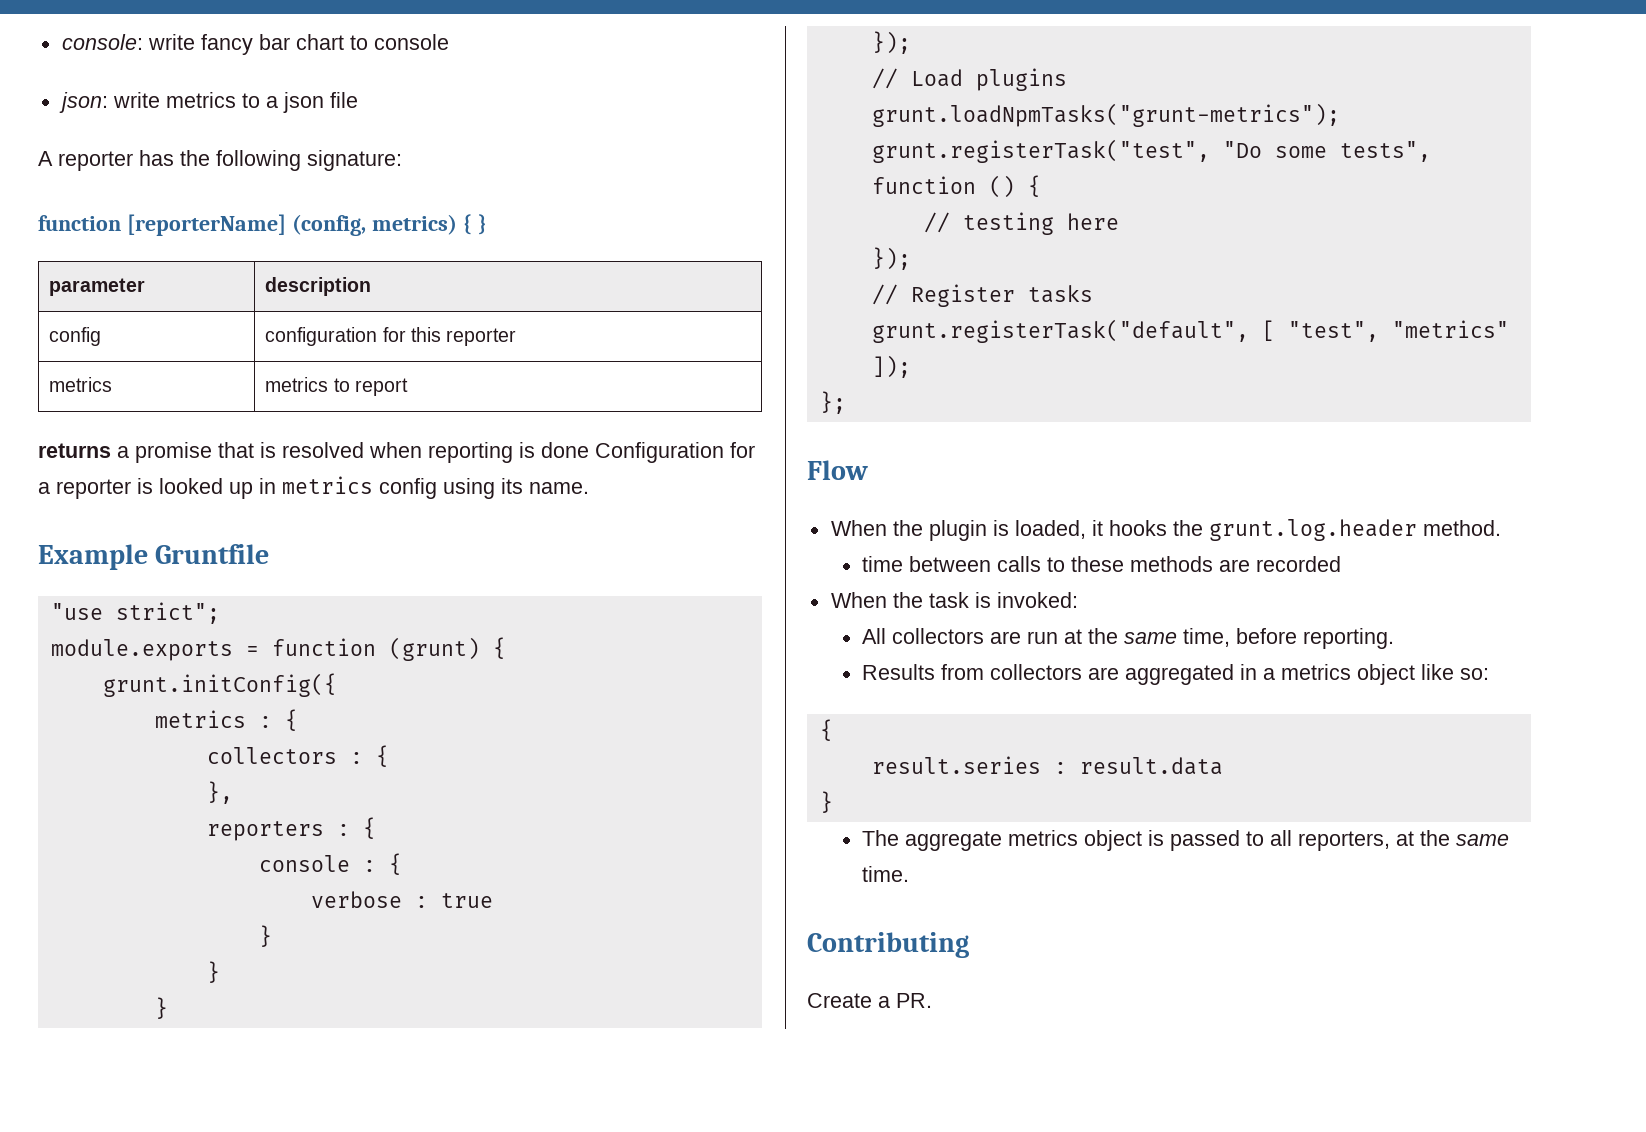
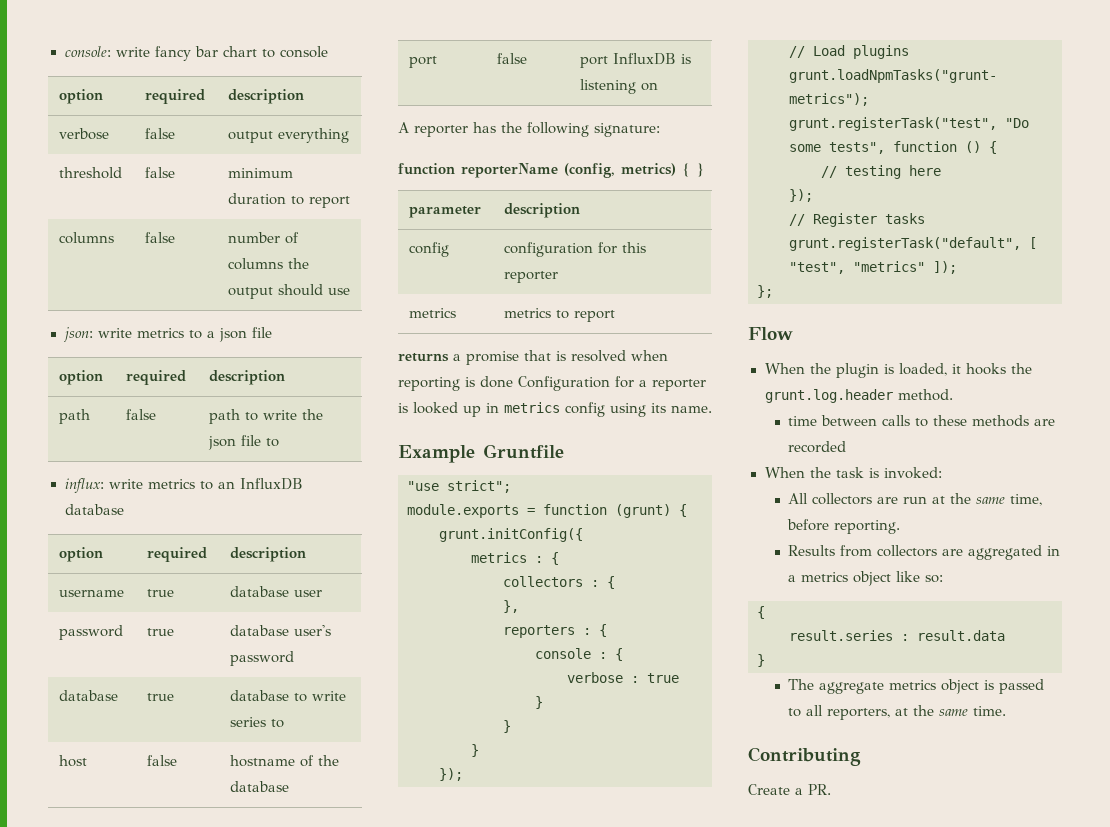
  console: write fancy bar chart to console
+ option | required | description
+ verbose | false | output everything
+ threshold | false | minimum duration to report
+ columns | false | number of columns the output should use
  json: write metrics to a json file
+ option | required | description
+ path | false | path to write the json file to
+ influx: write metrics to an InfluxDB database
+ option | required | description
+ username | true | database user
+ password | true | database user's password
+ database | true | database to write series to
+ host | false | hostname of the database
+ port | false | port InfluxDB is listening on
- function [reporterName] (config, metrics) { }
+ function reporterName (config, metrics) { }

